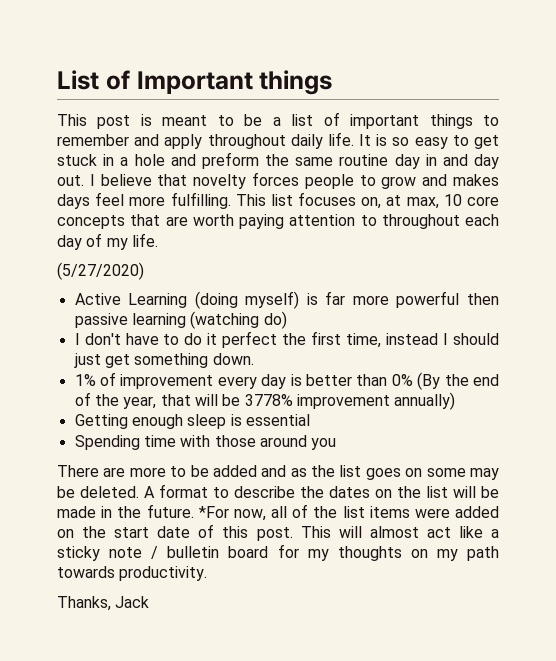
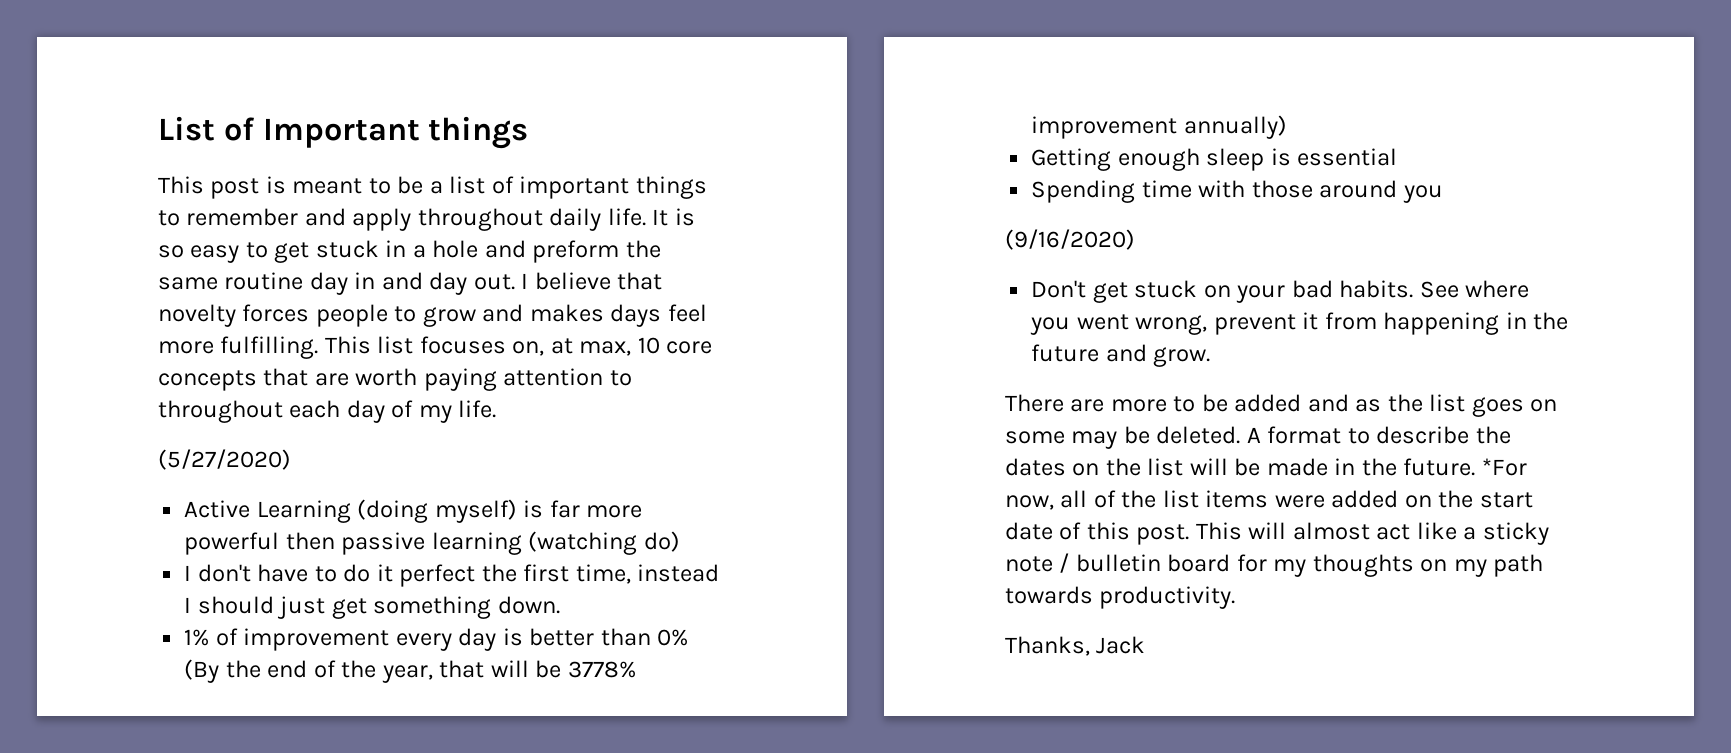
+ (9/16/2020)
+ Don't get stuck on your bad habits. See where you went wrong, prevent it from happening in the future and grow.

